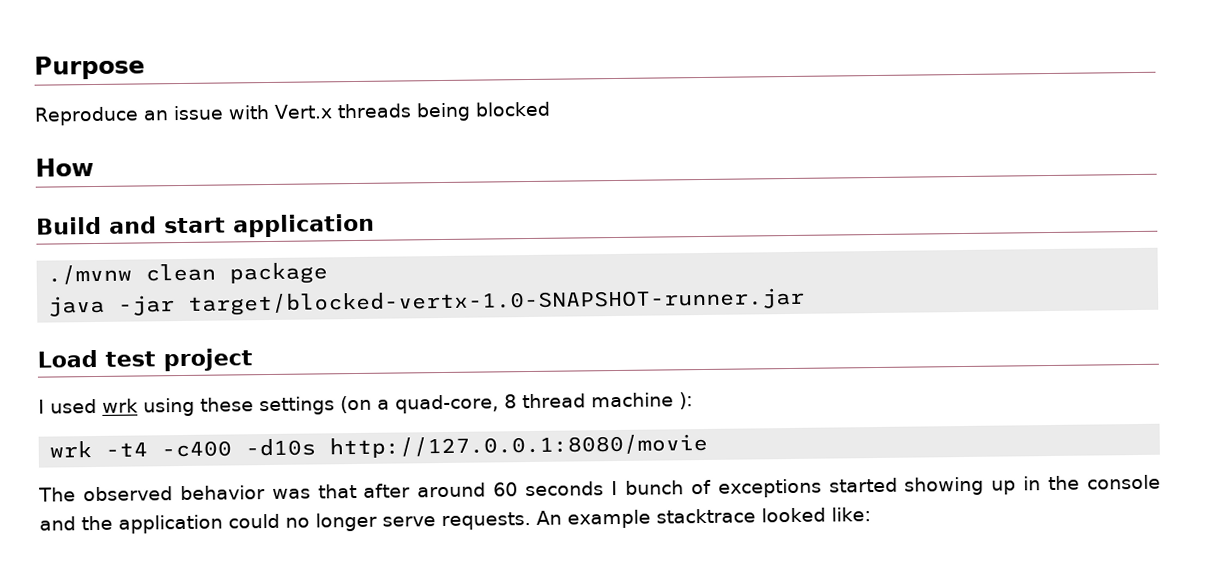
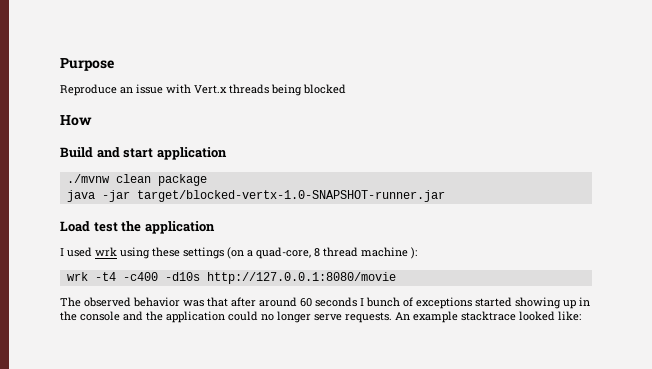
- Load test project
+ Load test the application

